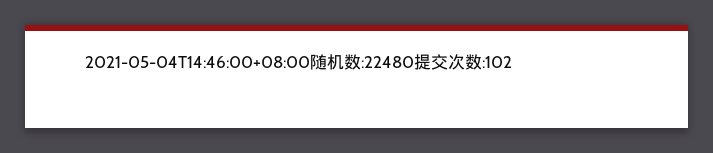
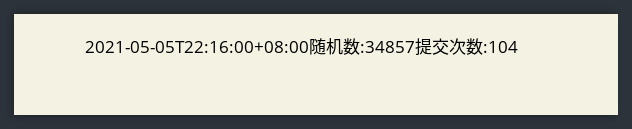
- 2021-05-04T14:46:00+08:00随机数:22480提交次数:102
+ 2021-05-05T22:16:00+08:00随机数:34857提交次数:104

